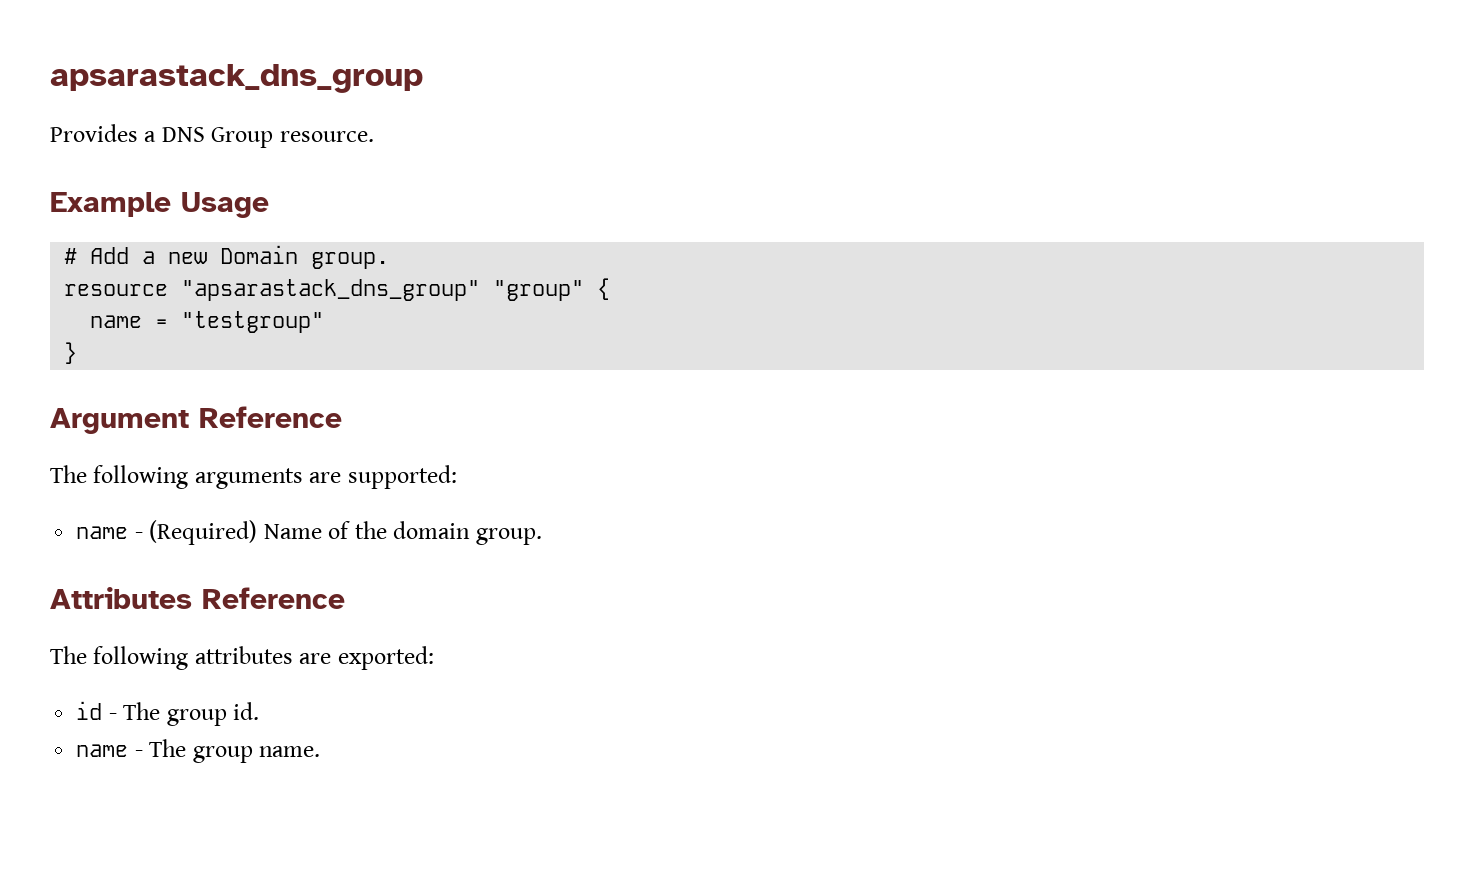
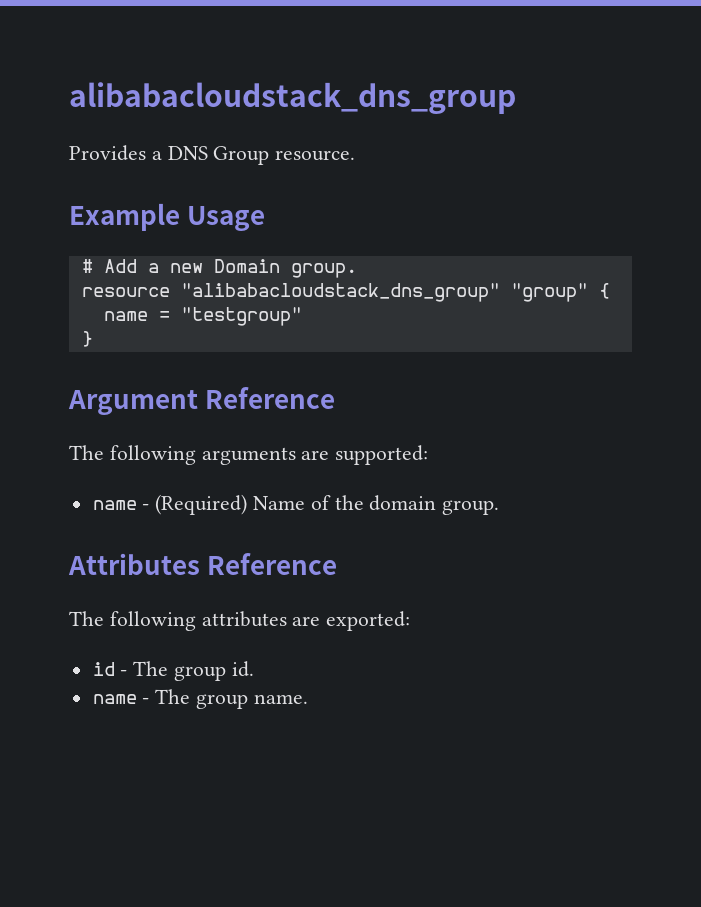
- apsarastack_dns_group
+ alibabacloudstack_dns_group
- resource "apsarastack_dns_group" "group" {
+ resource "alibabacloudstack_dns_group" "group" {

